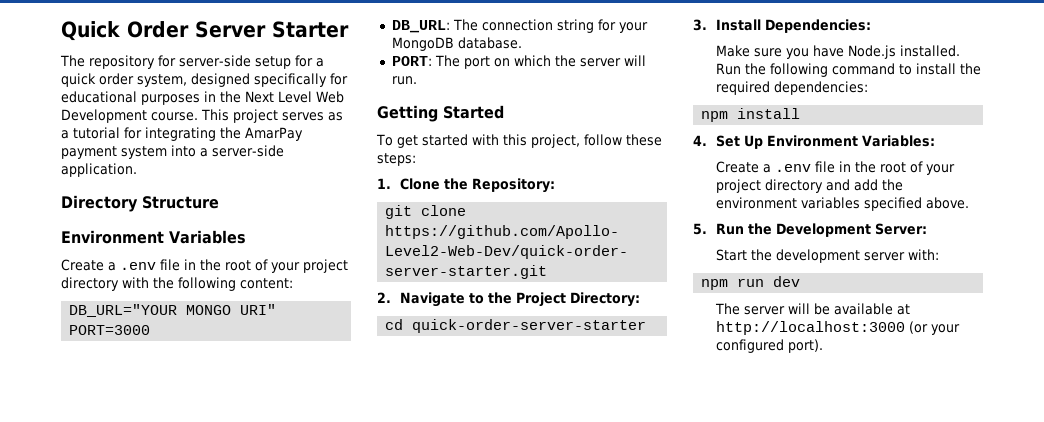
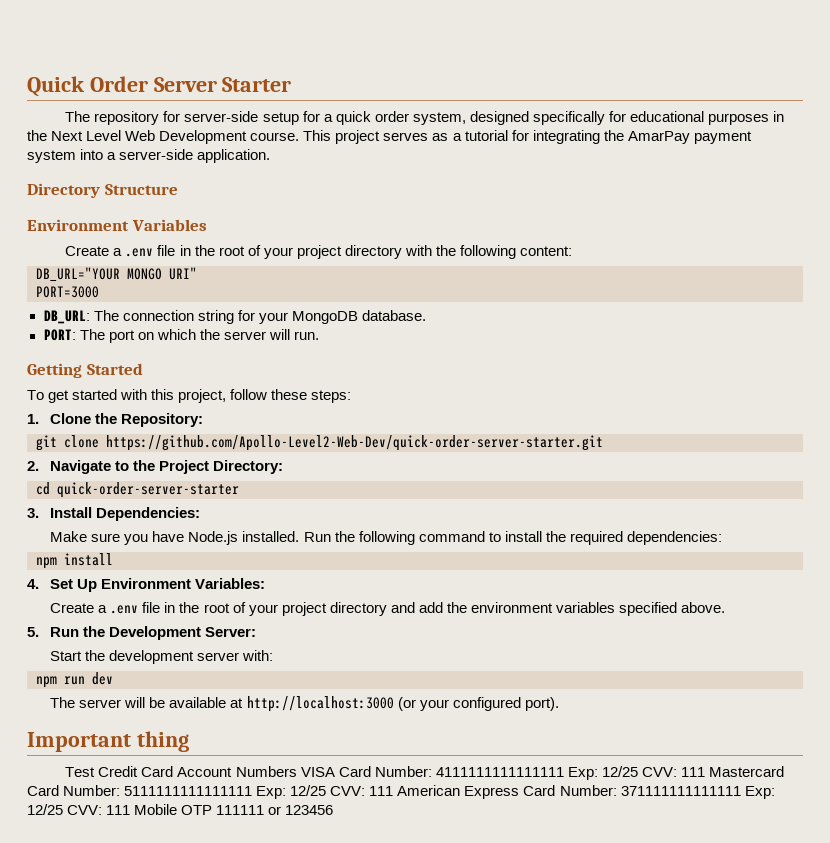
+ Important thing
+ Test Credit Card Account Numbers VISA Card Number: 4111111111111111 Exp: 12/25 CVV: 111 Mastercard Card Number: 5111111111111111 Exp: 12/25 CVV: 111 American Express Card Number: 371111111111111 Exp: 12/25 CVV: 111 Mobile OTP 111111 or 123456

